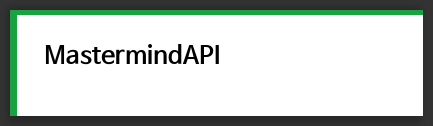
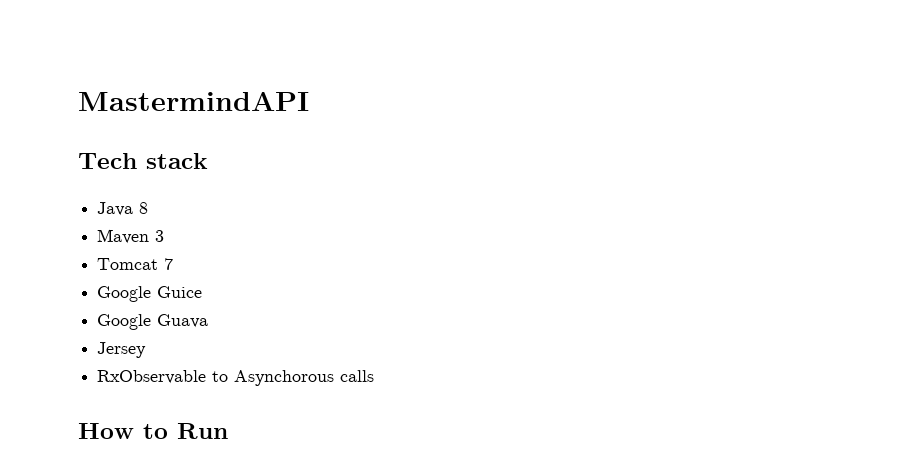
+ Tech stack
+ Java 8
+ Maven 3
+ Tomcat 7
+ Google Guice
+ Google Guava
+ Jersey
+ RxObservable to Asynchorous calls
+ How to Run

